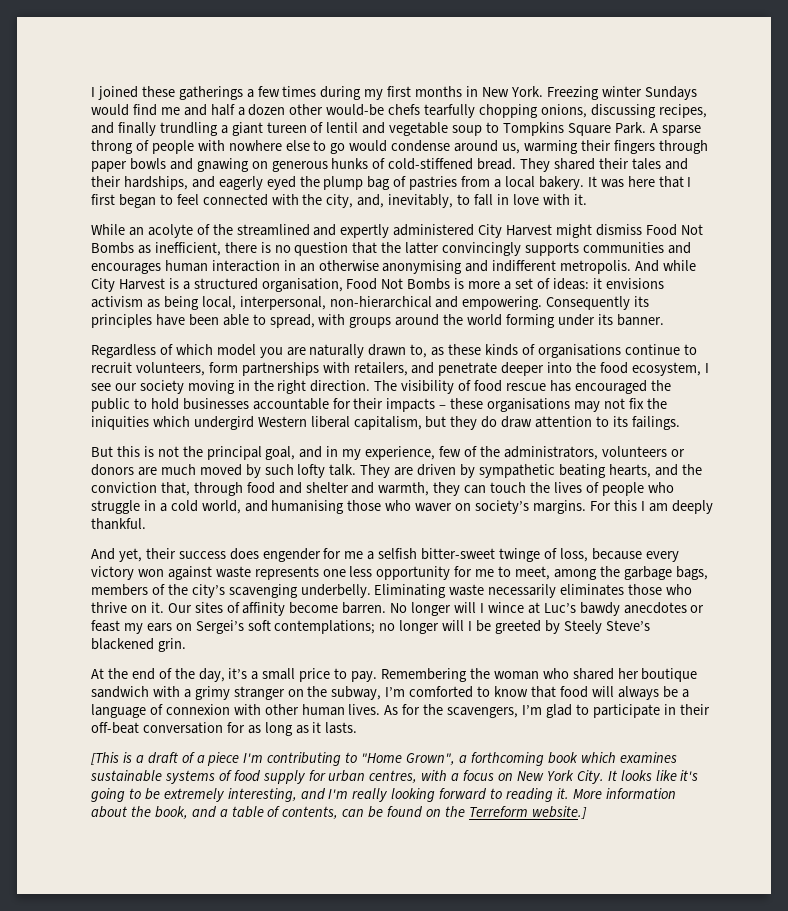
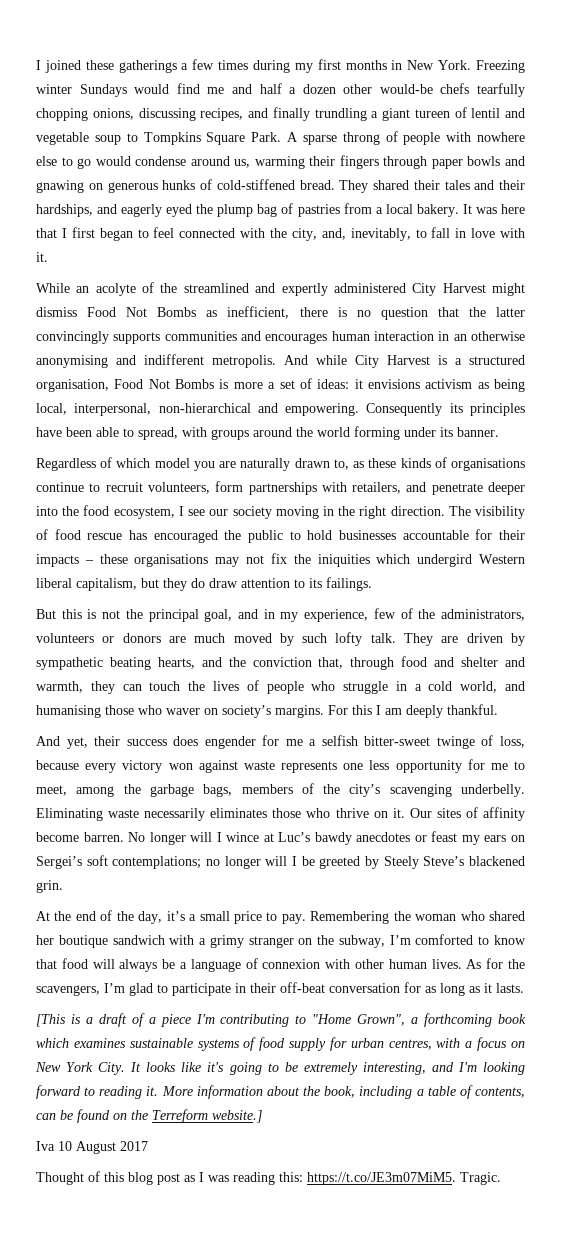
- It looks like it's going to be extremely interesting, and I'm really looking forward to reading it.
+ It looks like it's going to be extremely interesting, and I'm looking forward to reading it.
- More information about the book, and a table of contents, can be found on the Terreform website.]
+ More information about the book, including a table of contents, can be found on the Terreform website.]
+ Iva 10 August 2017
+ Thought of this blog post as I was reading this: https://t.co/JE3m07MiM5. Tragic.

